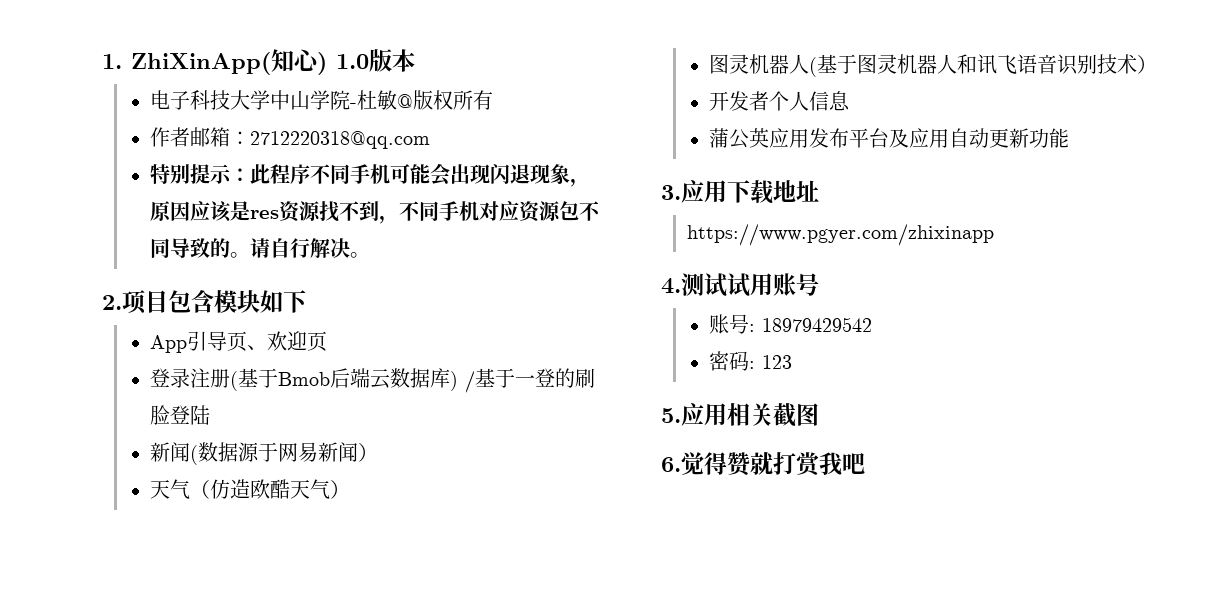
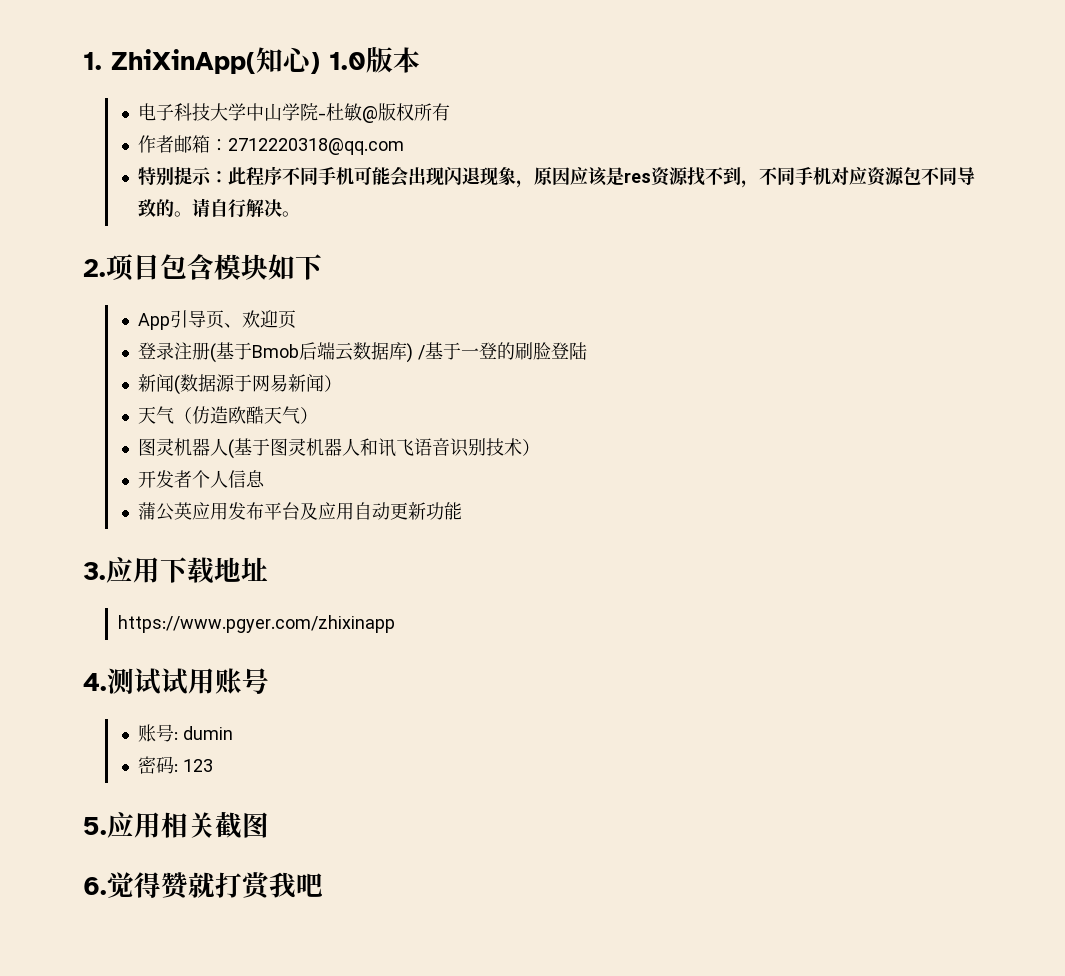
- 账号: 18979429542
+ 账号: dumin

